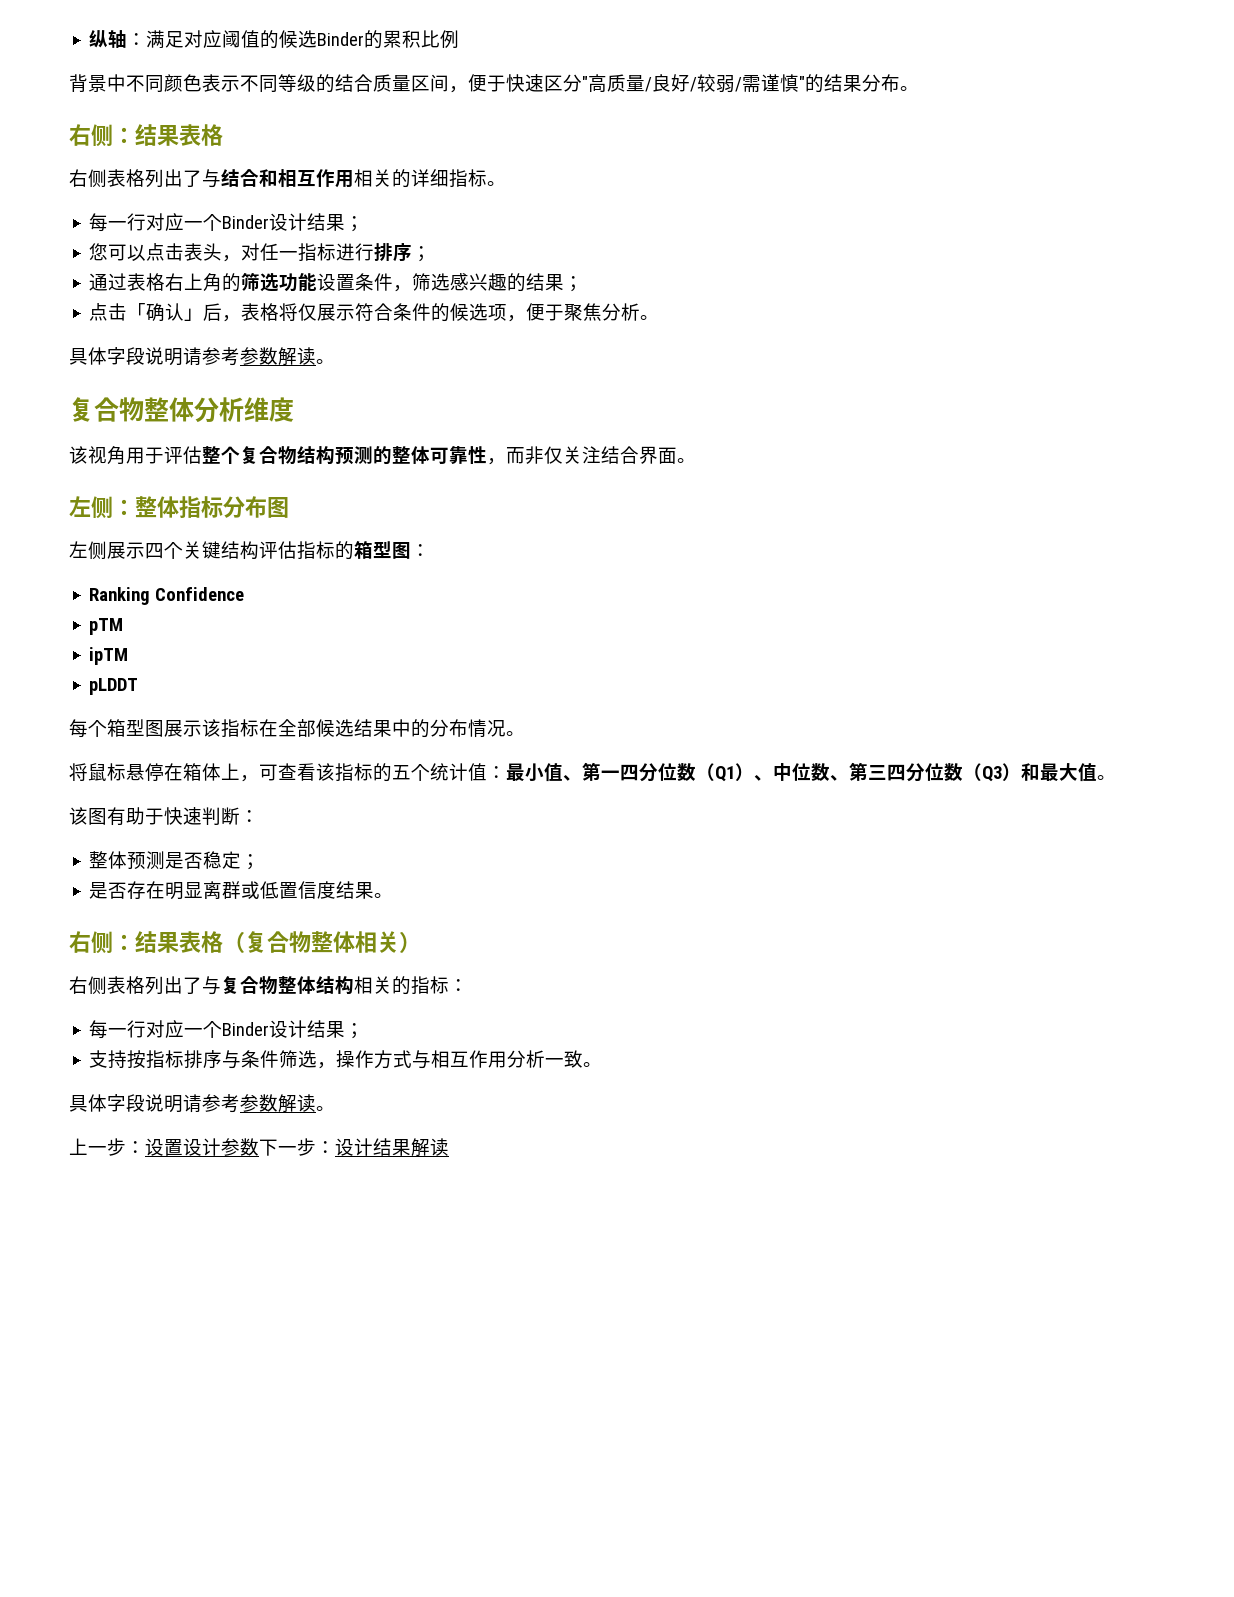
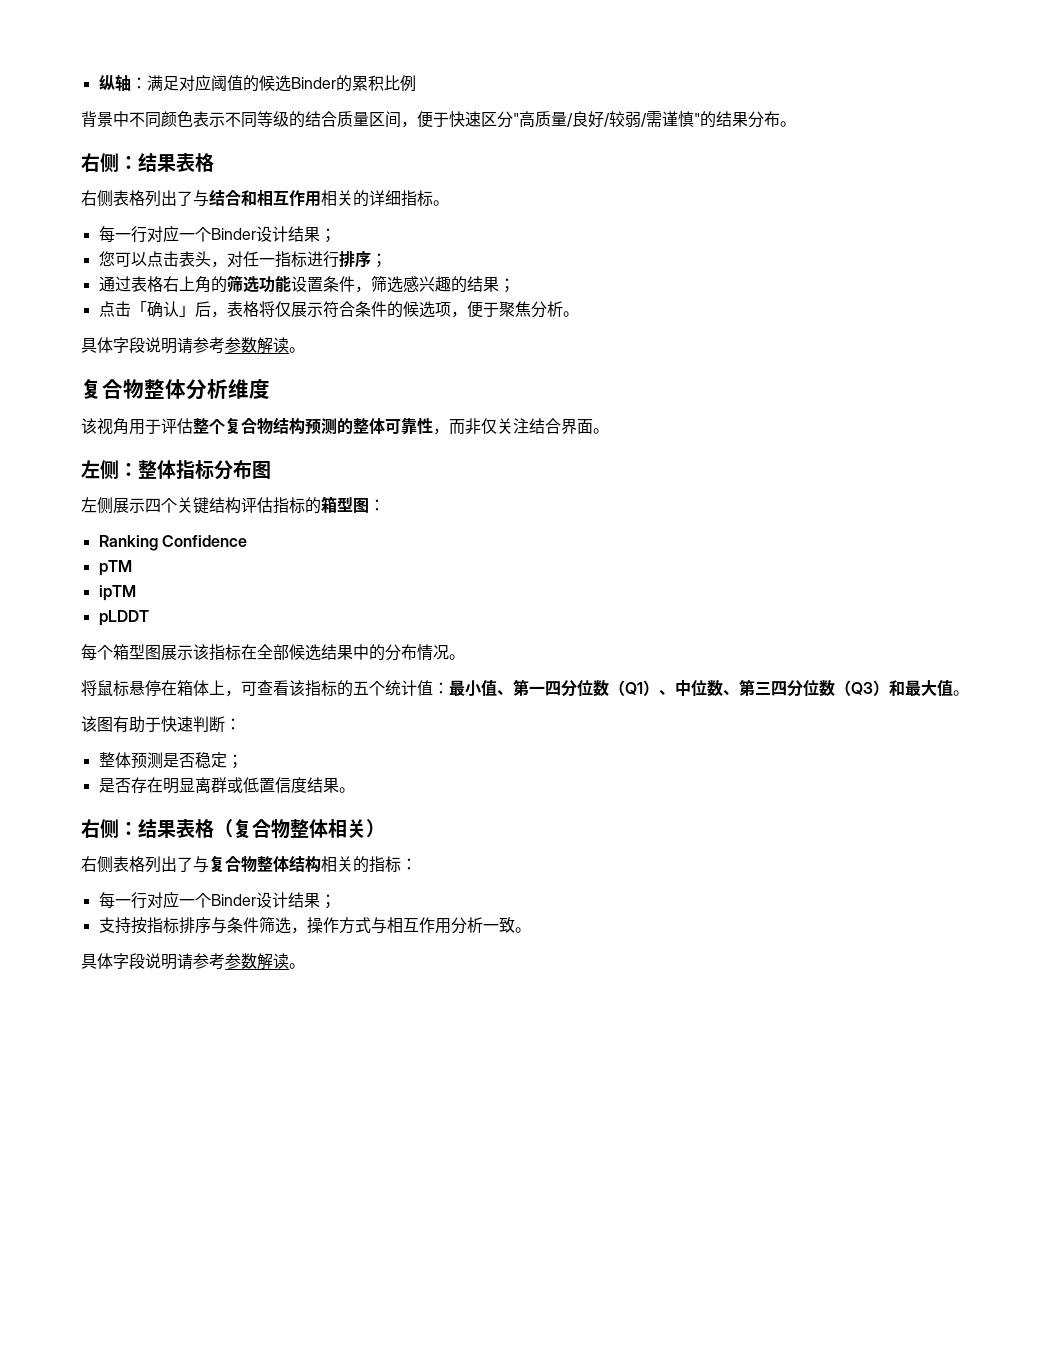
- 上一步：设置设计参数下一步：设计结果解读

